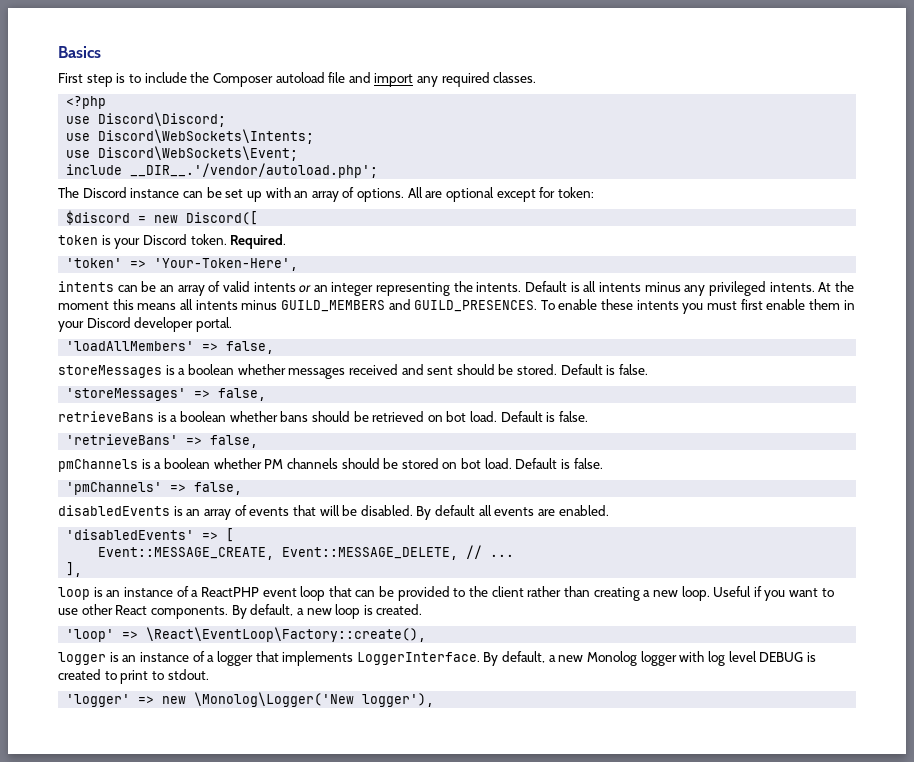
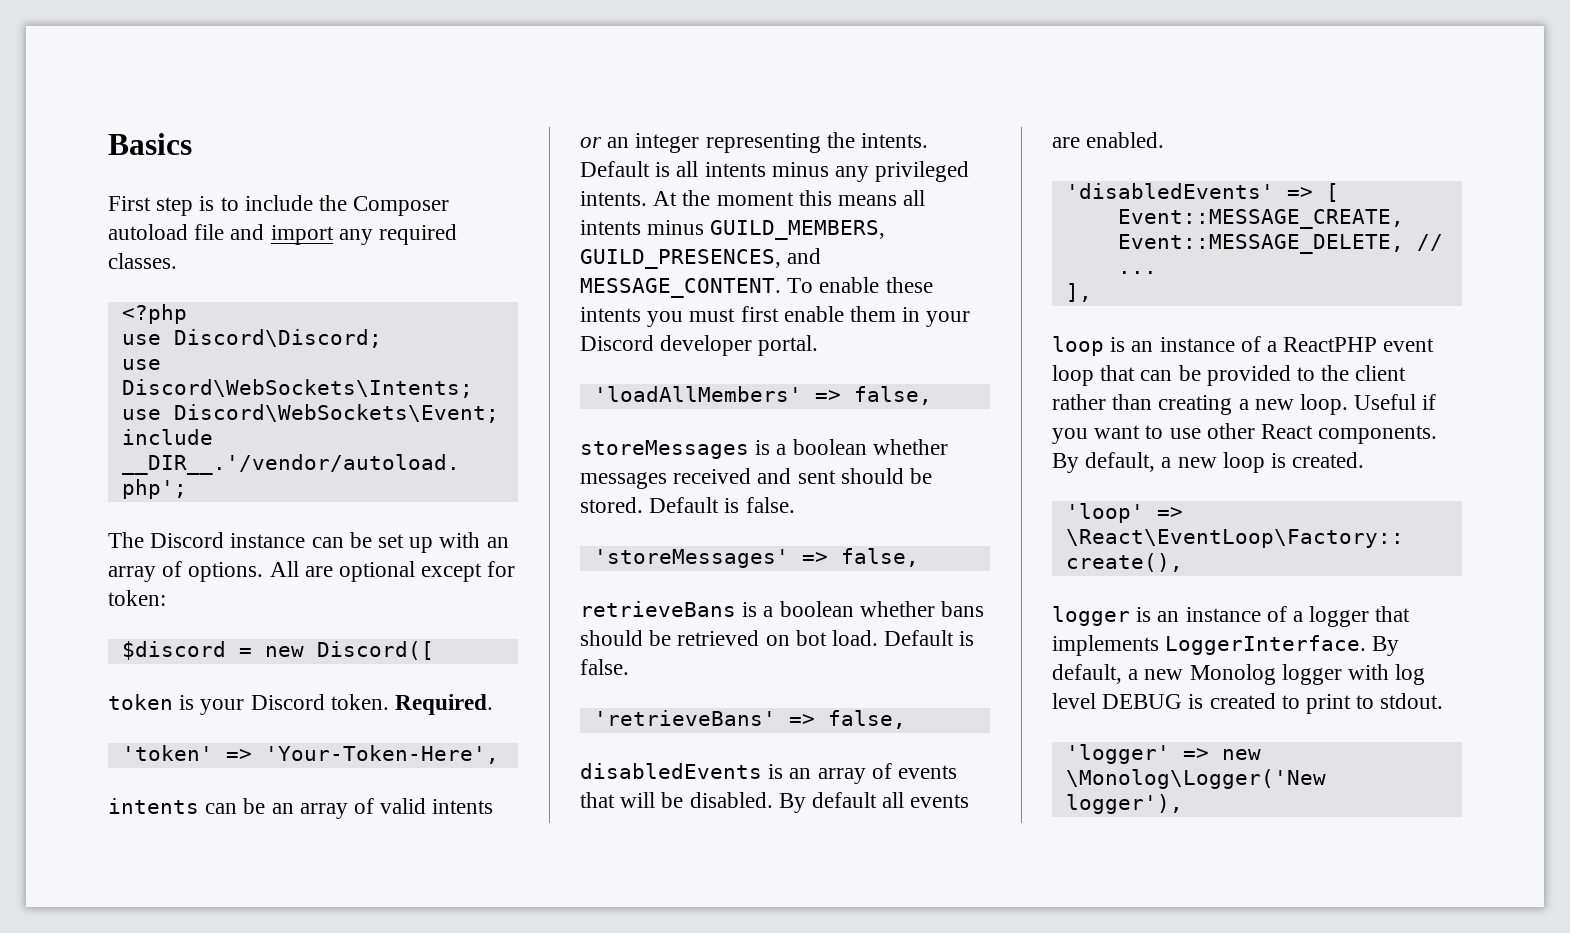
- At the moment this means all intents minus GUILD_MEMBERS and GUILD_PRESENCES.
+ At the moment this means all intents minus GUILD_MEMBERS, GUILD_PRESENCES, and MESSAGE_CONTENT.
- pmChannels is a boolean whether PM channels should be stored on bot load. Default is false.
- 'pmChannels' => false,

